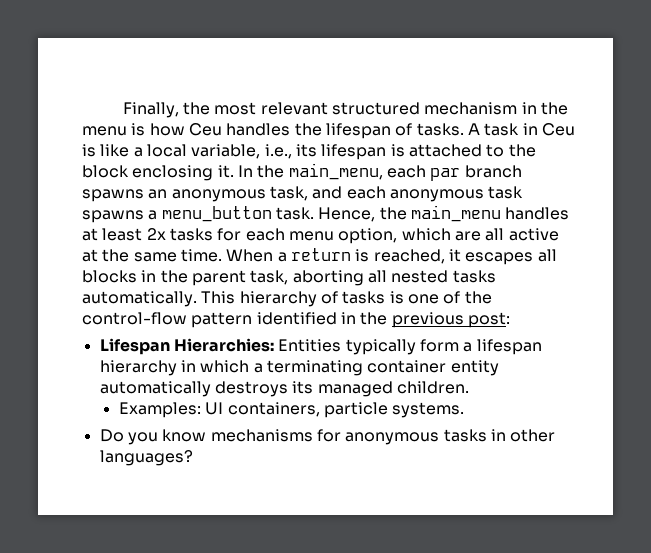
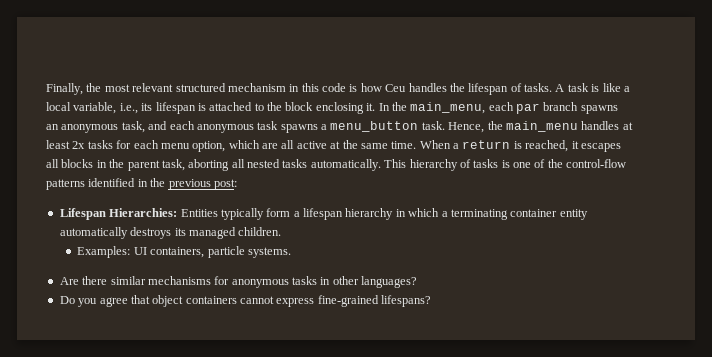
- Finally, the most relevant structured mechanism in the menu is how Ceu handles the lifespan of tasks.
+ Finally, the most relevant structured mechanism in this code is how Ceu handles the lifespan of tasks.
- A task in Ceu is like a local variable, i.e., its lifespan is attached to the block enclosing it.
+ A task is like a local variable, i.e., its lifespan is attached to the block enclosing it.
- This hierarchy of tasks is one of the control-flow pattern identified in the previous post:
+ This hierarchy of tasks is one of the control-flow patterns identified in the previous post:
- Do you know mechanisms for anonymous tasks in other languages?
+ Are there similar mechanisms for anonymous tasks in other languages?
+ Do you agree that object containers cannot express fine-grained lifespans?

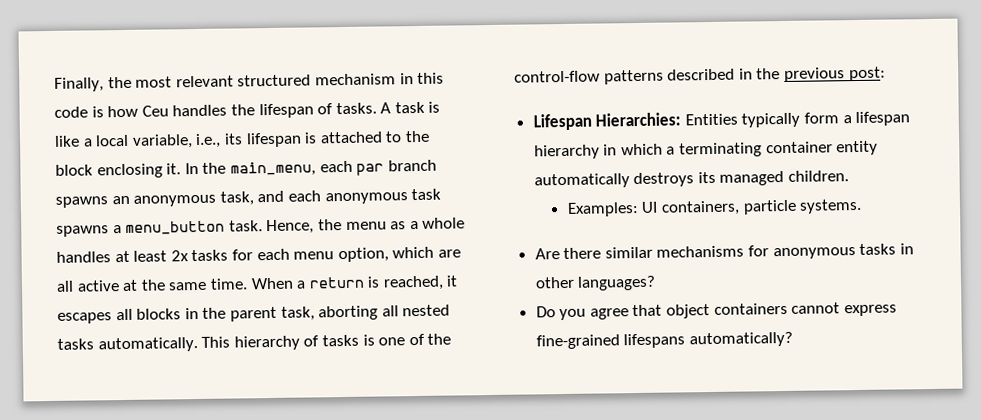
- Hence, the main_menu handles at least 2x tasks for each menu option, which are all active at the same time.
+ Hence, the menu as a whole handles at least 2x tasks for each menu option, which are all active at the same time.
- This hierarchy of tasks is one of the control-flow patterns identified in the previous post:
+ This hierarchy of tasks is one of the control-flow patterns described in the previous post:
- Do you agree that object containers cannot express fine-grained lifespans?
+ Do you agree that object containers cannot express fine-grained lifespans automatically?

